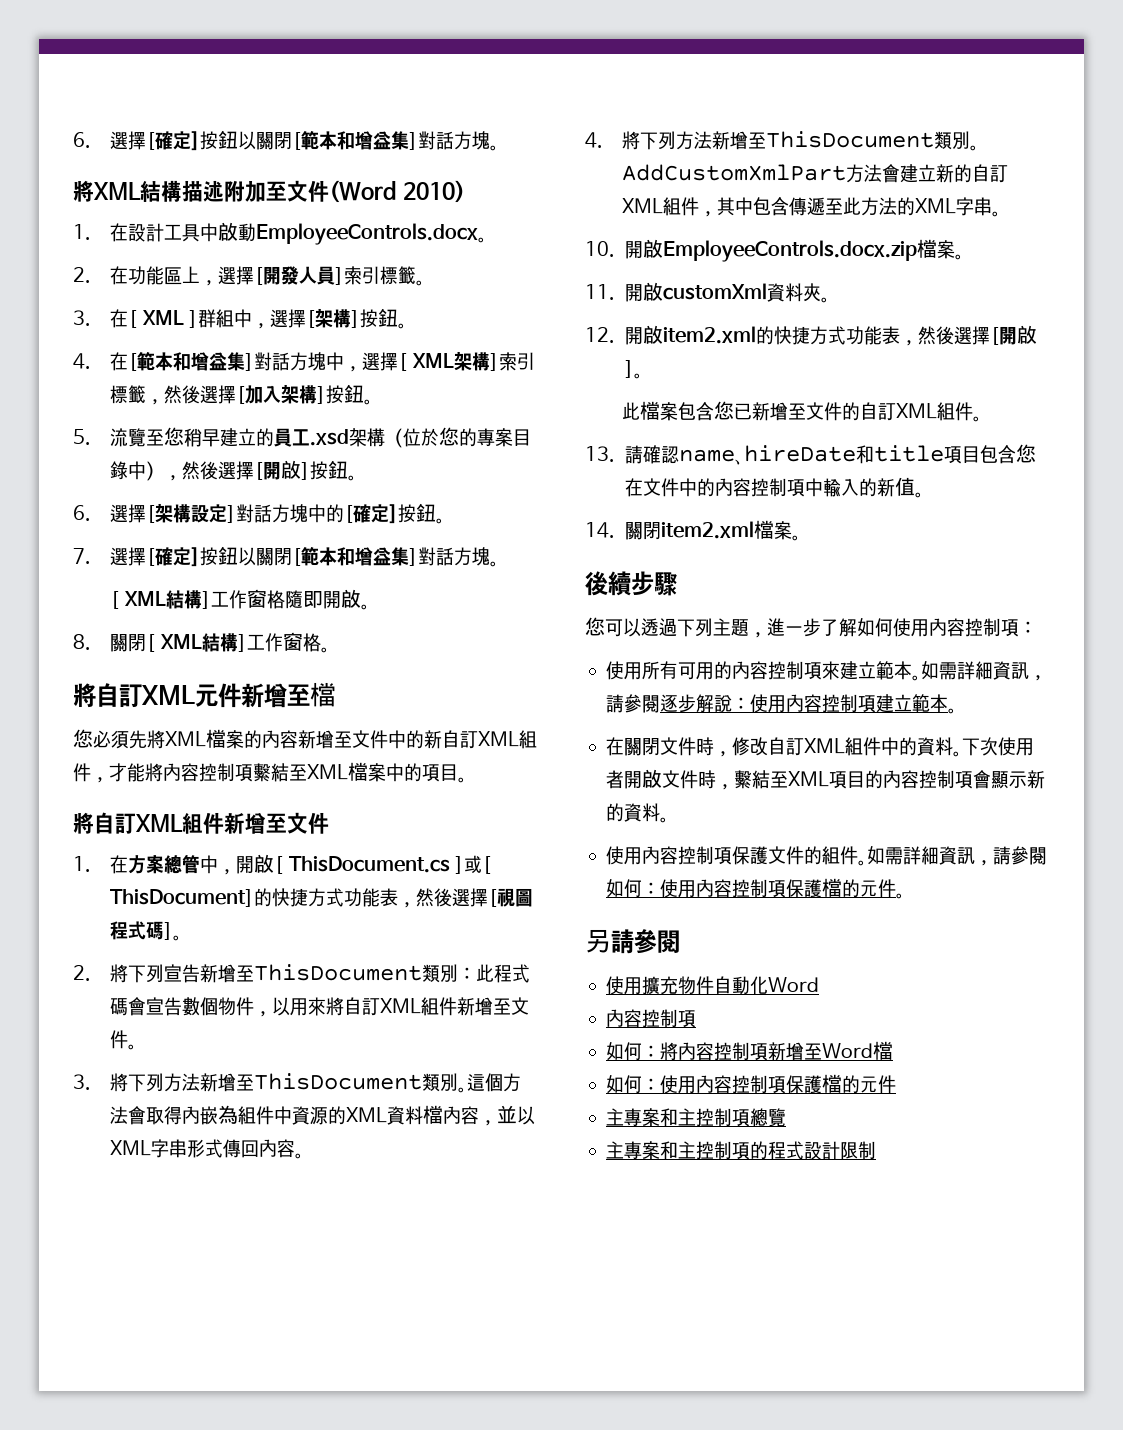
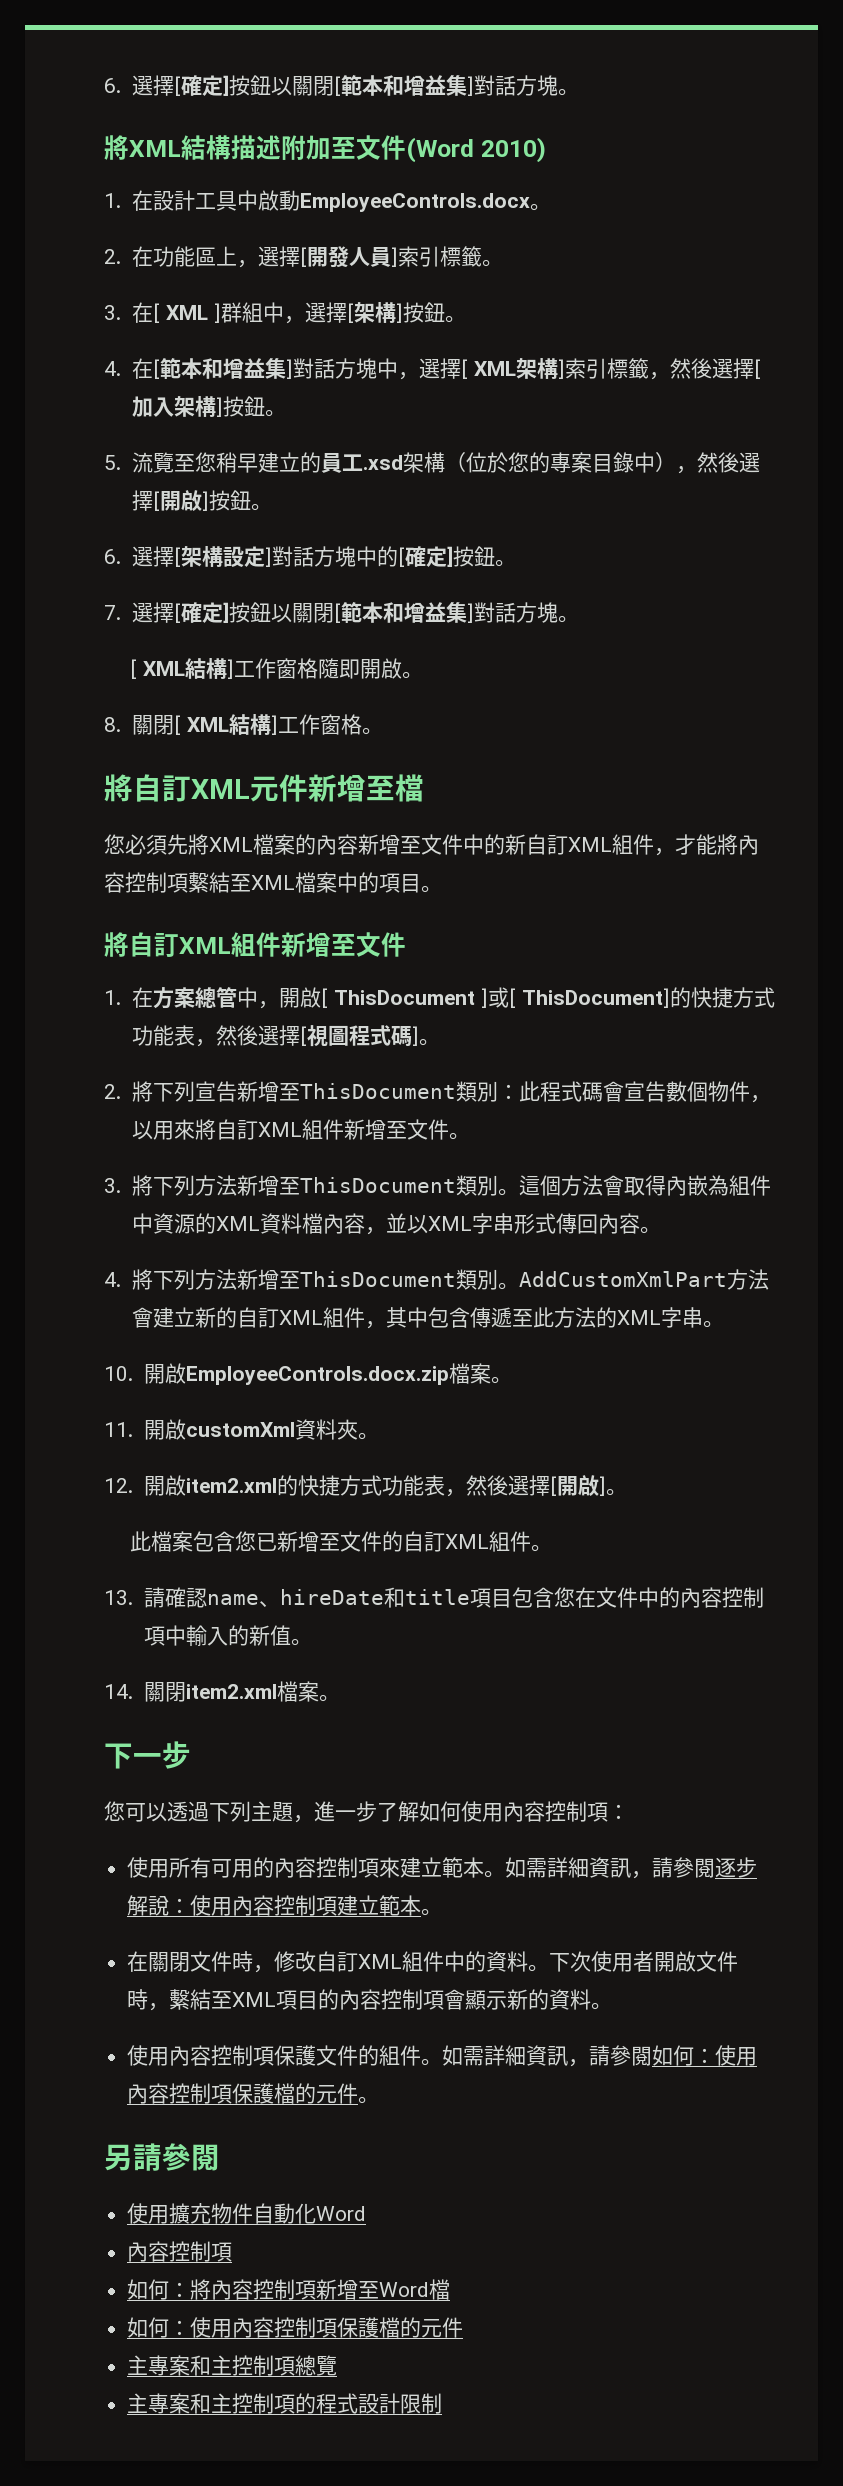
- 1.在方案總管中，開啟[ ThisDocument.cs ]或[ ThisDocument]的快捷方式功能表，然後選擇[視圖程式碼]。
+ 1.在方案總管中，開啟[ ThisDocument ]或[ ThisDocument]的快捷方式功能表，然後選擇[視圖程式碼]。
- 後續步驟
+ 下一步

